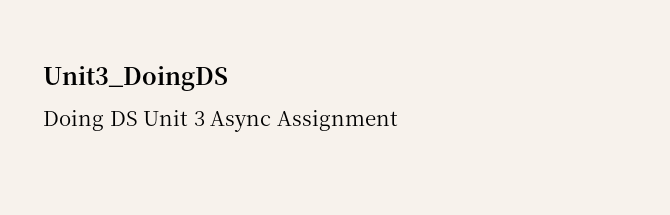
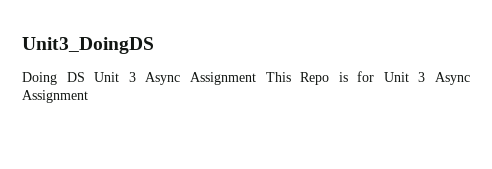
- Doing DS Unit 3 Async Assignment
+ Doing DS Unit 3 Async Assignment This Repo is for Unit 3 Async Assignment

